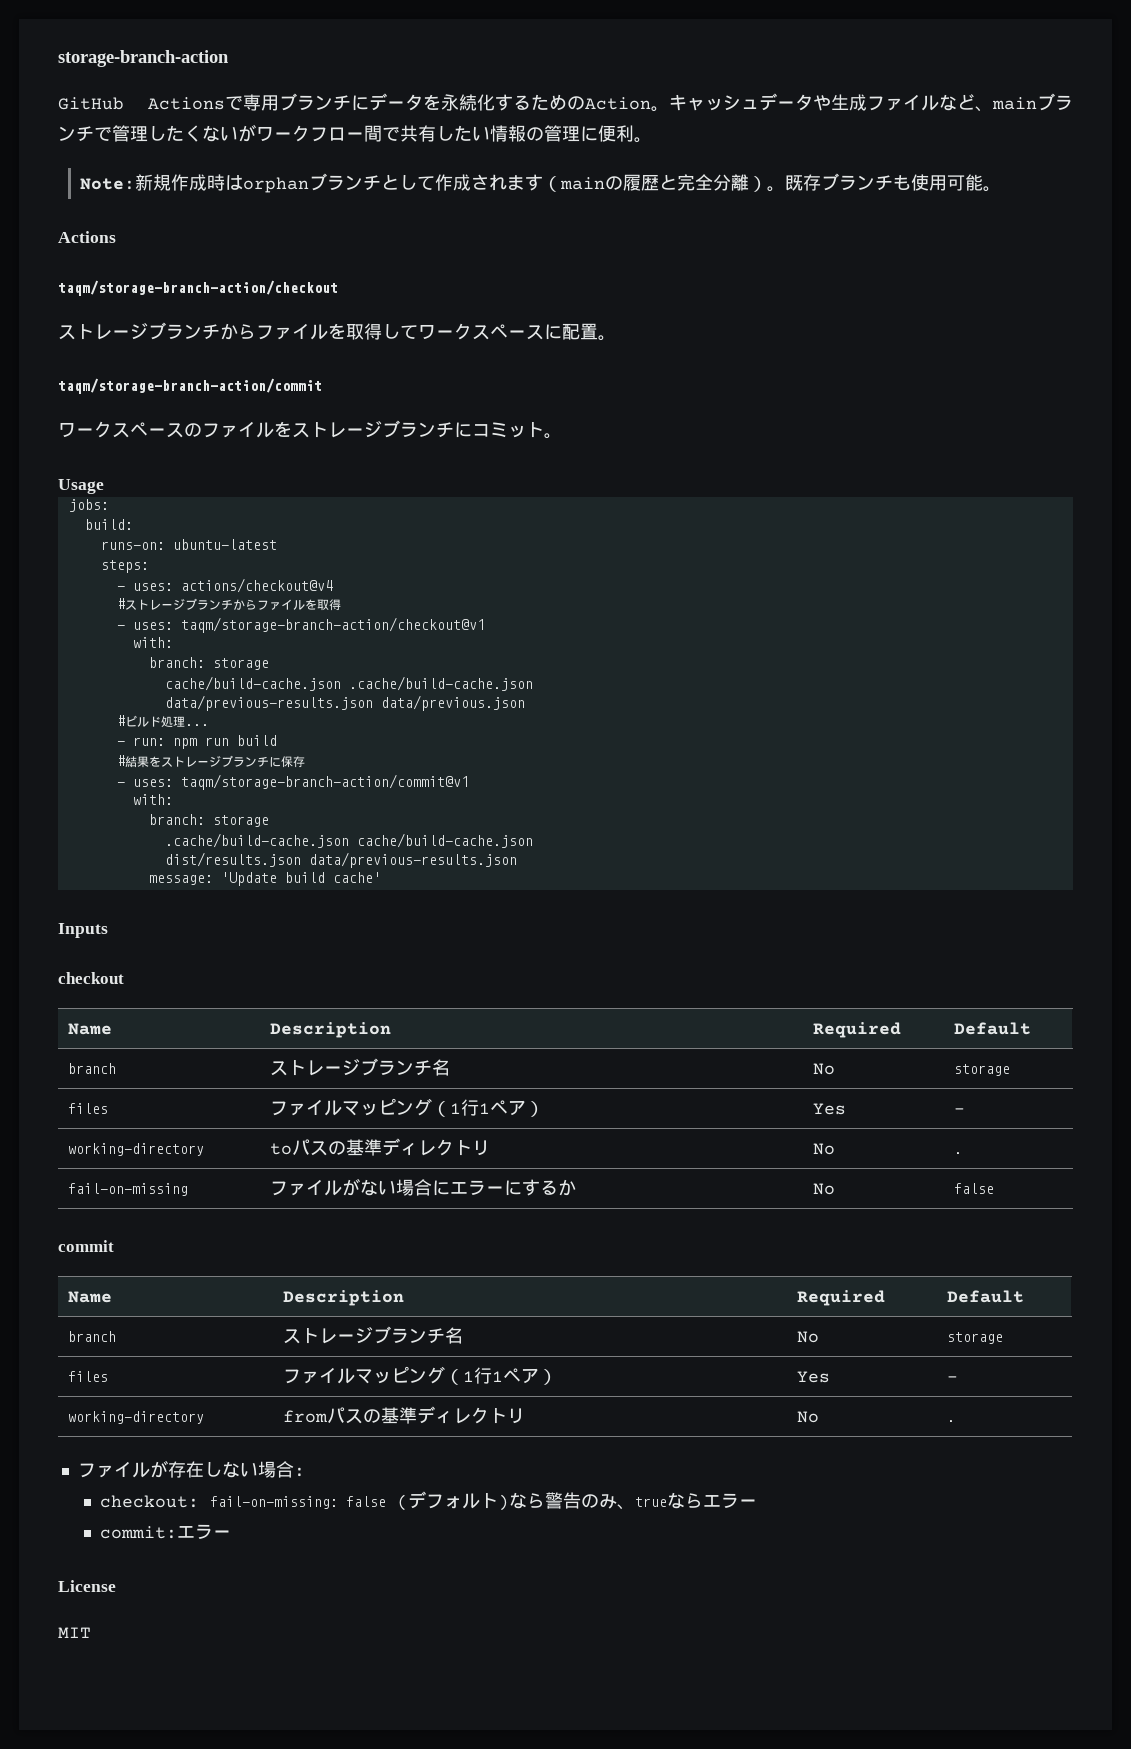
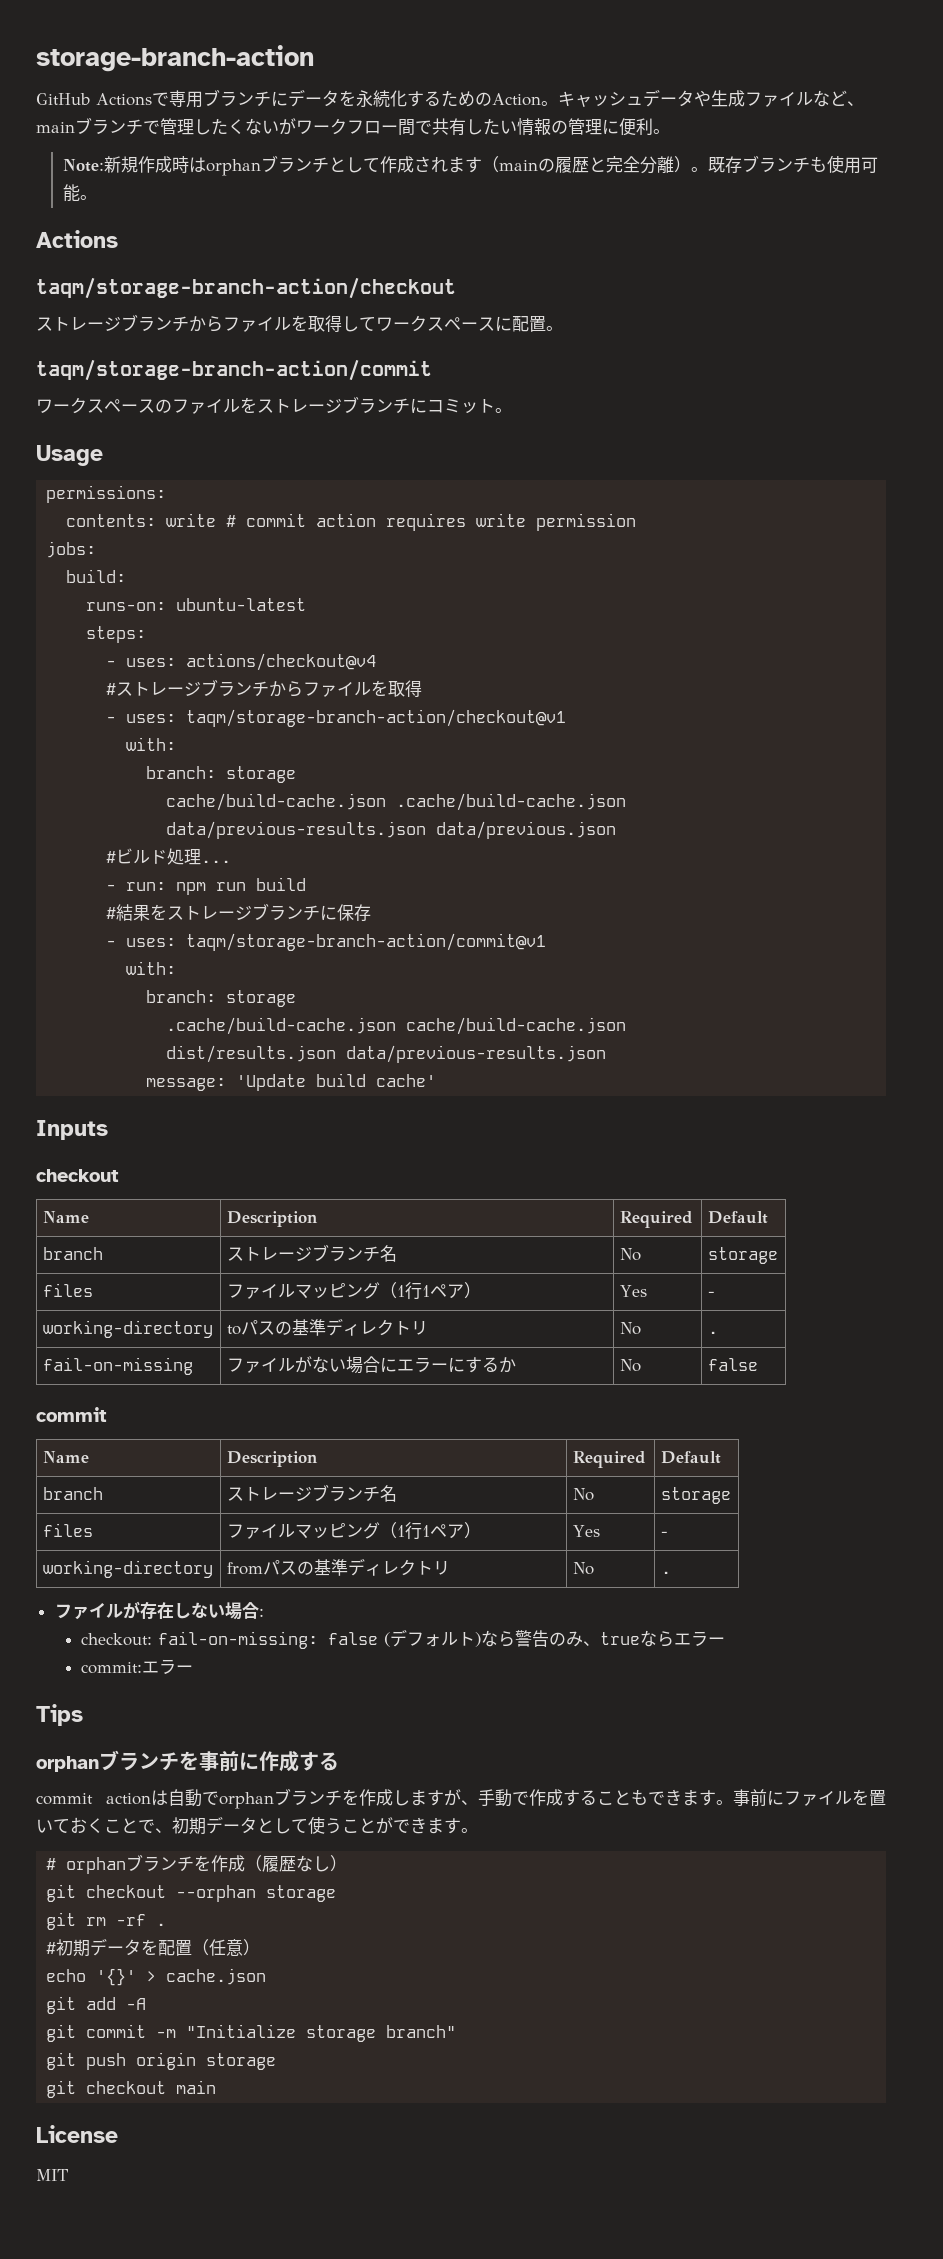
+ permissions:
+ contents: write # commit action requires write permission
+ Tips
+ orphanブランチを事前に作成する
+ commit actionは自動でorphanブランチを作成しますが、手動で作成することもできます。事前にファイルを置いておくことで、初期データとして使うことができます。
+ # orphanブランチを作成（履歴なし）
+ git checkout --orphan storage
+ git rm -rf .
+ #初期データを配置（任意）
+ echo '{}' > cache.json
+ git add -A
+ git commit -m "Initialize storage branch"
+ git push origin storage
+ git checkout main

